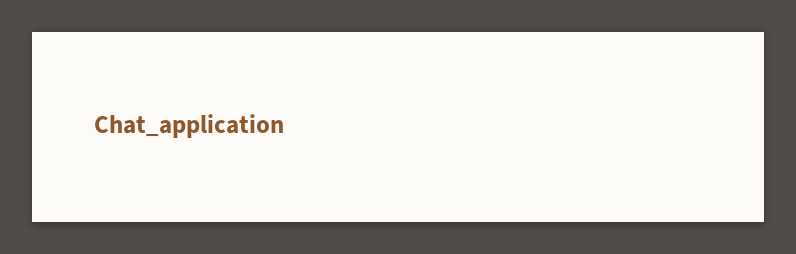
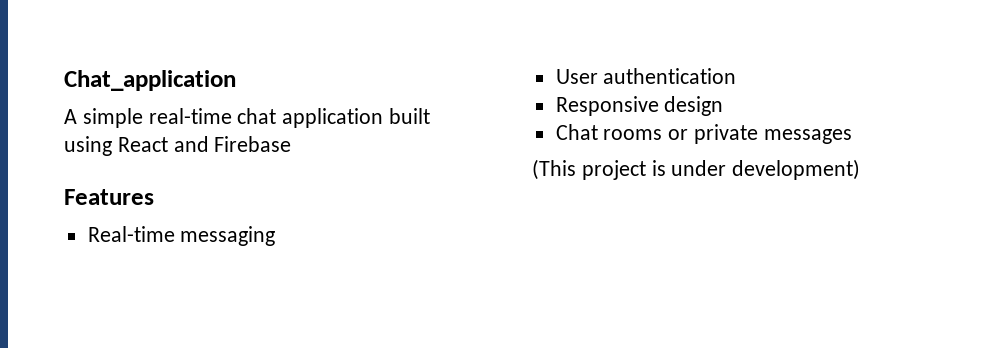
+ A simple real-time chat application built using React and Firebase
+ Features
+ Real-time messaging
+ User authentication
+ Responsive design
+ Chat rooms or private messages
+ (This project is under development)

